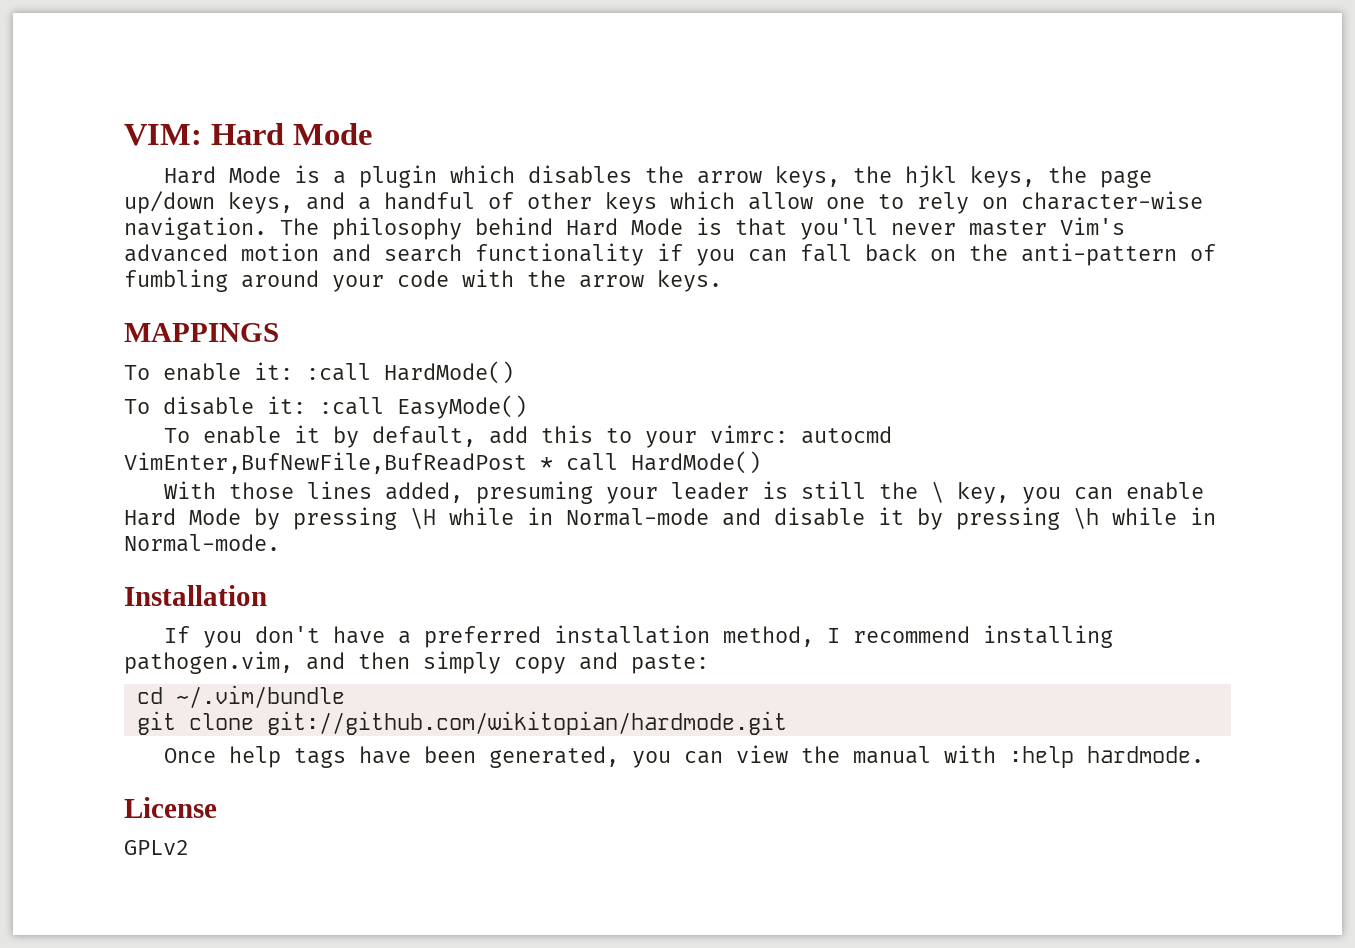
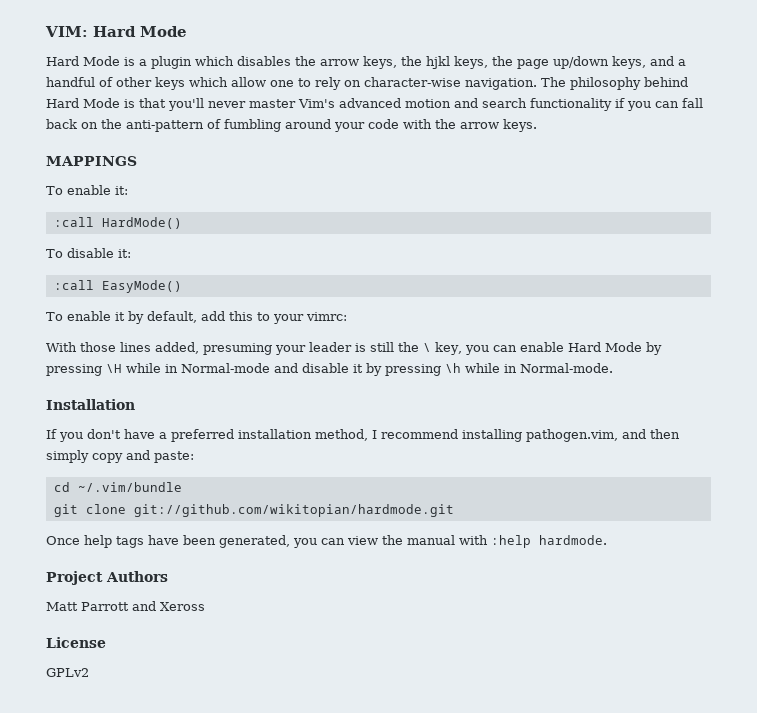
- To enable it: :call HardMode()
+ To enable it:
+ :call HardMode()
- To disable it: :call EasyMode()
+ To disable it:
+ :call EasyMode()
- To enable it by default, add this to your vimrc: autocmd VimEnter,BufNewFile,BufReadPost * call HardMode()
+ To enable it by default, add this to your vimrc:
+ Project Authors
+ Matt Parrott and Xeross

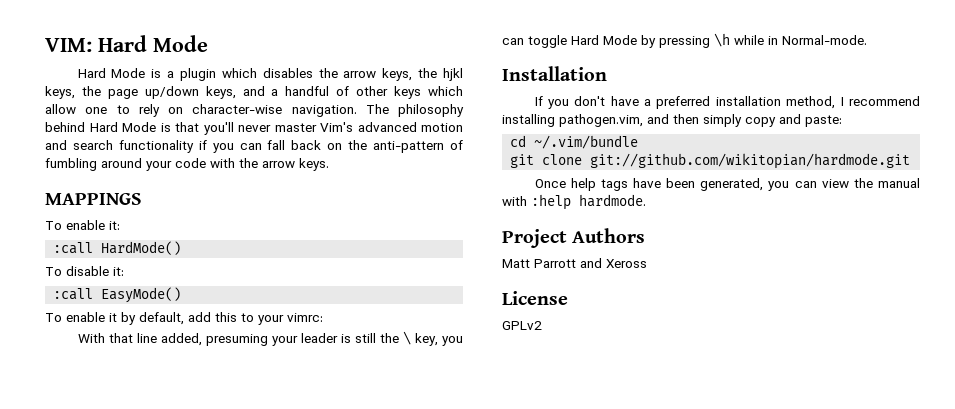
- With those lines added, presuming your leader is still the \ key, you can enable Hard Mode by pressing \H while in Normal-mode and disable it by pressing \h while in Normal-mode.
+ With that line added, presuming your leader is still the \ key, you can toggle Hard Mode by pressing \h while in Normal-mode.

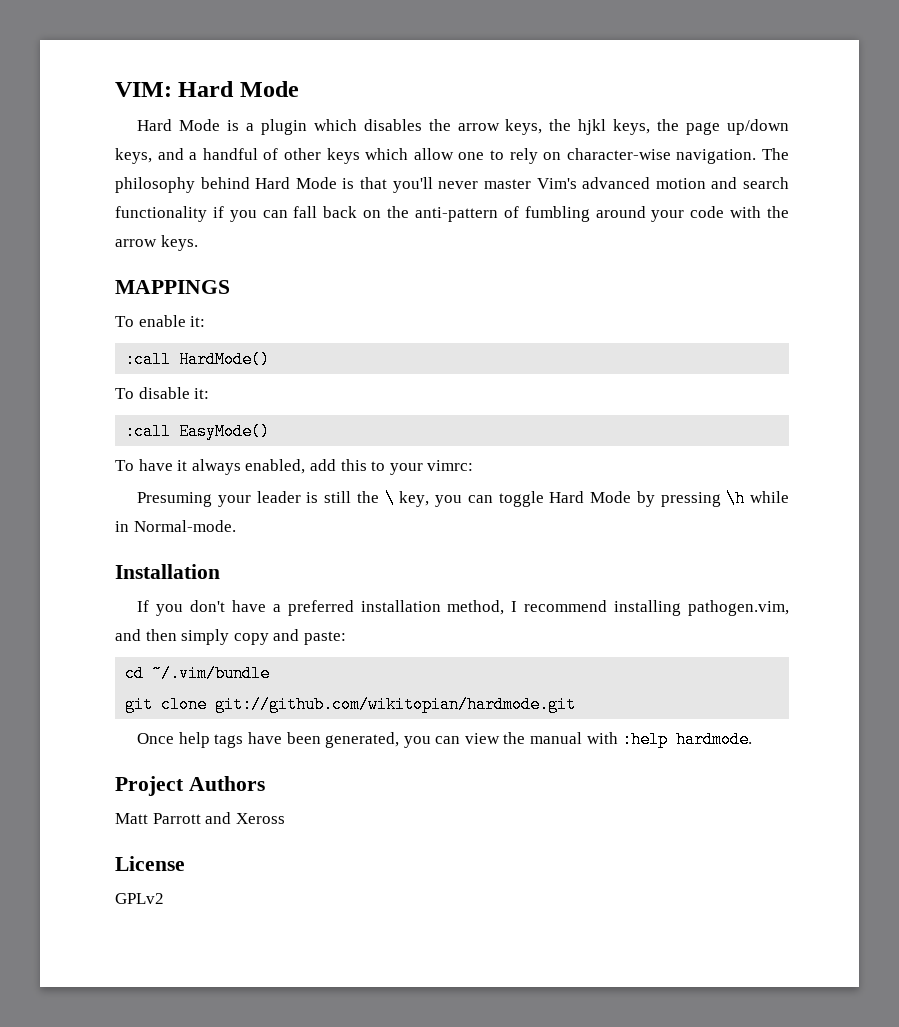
- To enable it by default, add this to your vimrc:
+ To have it always enabled, add this to your vimrc:
- With that line added, presuming your leader is still the \ key, you can toggle Hard Mode by pressing \h while in Normal-mode.
+ Presuming your leader is still the \ key, you can toggle Hard Mode by pressing \h while in Normal-mode.

